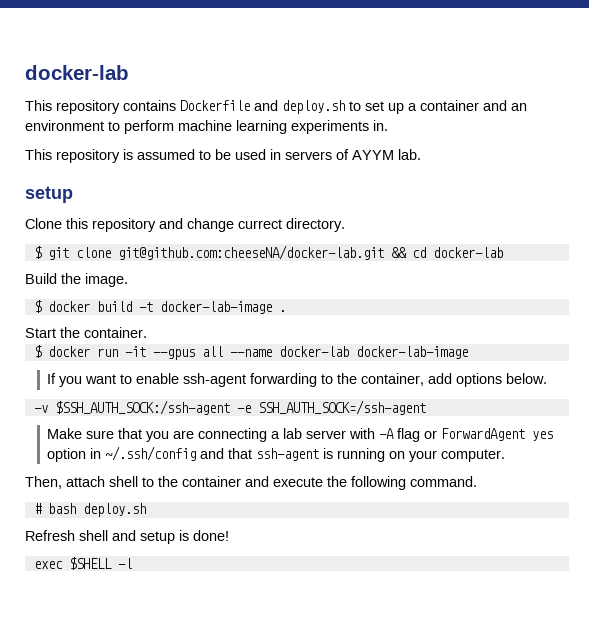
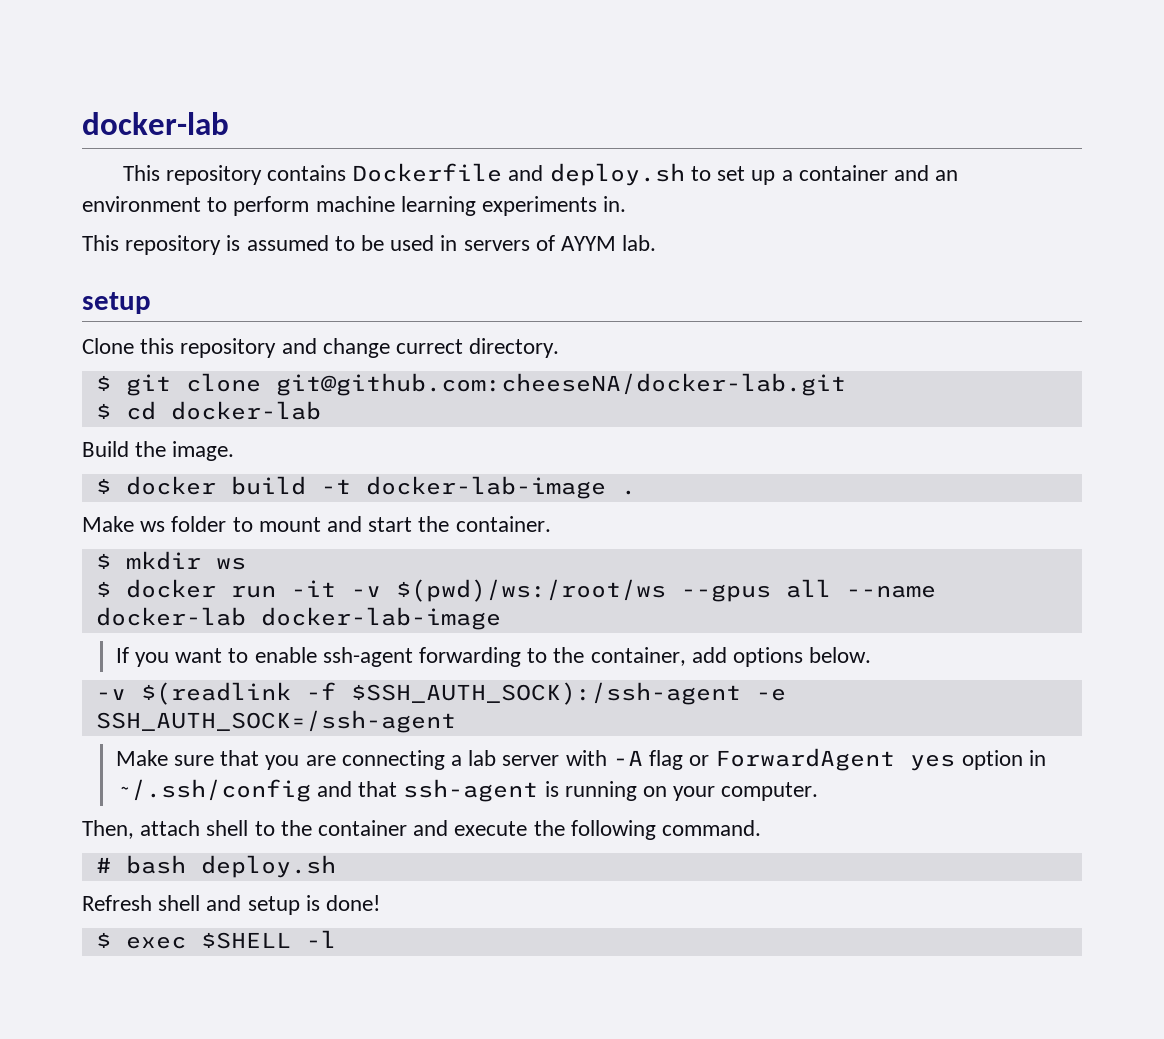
- $ git clone git@github.com:cheeseNA/docker-lab.git && cd docker-lab
+ $ git clone git@github.com:cheeseNA/docker-lab.git
+ $ cd docker-lab
- Start the container.
+ Make ws folder to mount and start the container.
+ $ mkdir ws
- $ docker run -it --gpus all --name docker-lab docker-lab-image
+ $ docker run -it -v $(pwd)/ws:/root/ws --gpus all --name docker-lab docker-lab-image
- -v $SSH_AUTH_SOCK:/ssh-agent -e SSH_AUTH_SOCK=/ssh-agent
+ -v $(readlink -f $SSH_AUTH_SOCK):/ssh-agent -e SSH_AUTH_SOCK=/ssh-agent
- exec $SHELL -l
+ $ exec $SHELL -l

